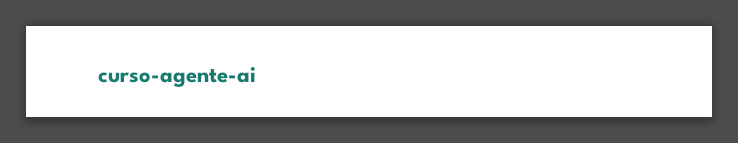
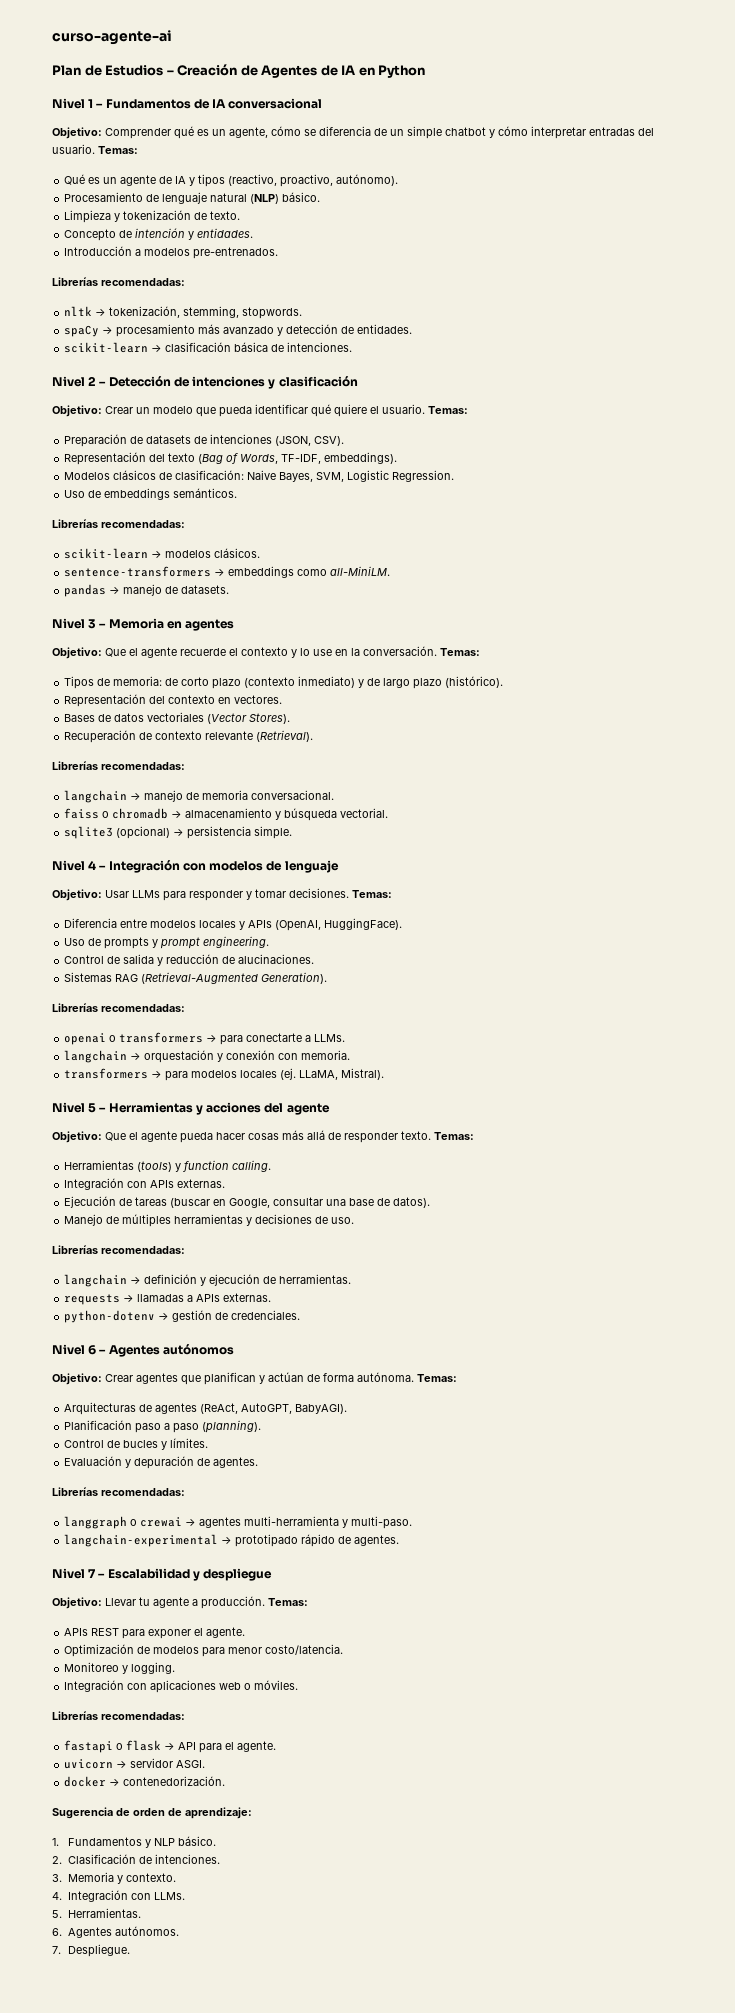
+ Plan de Estudios – Creación de Agentes de IA en Python
+ Nivel 1 – Fundamentos de IA conversacional
+ Objetivo: Comprender qué es un agente, cómo se diferencia de un simple chatbot y cómo interpretar entradas del usuario. Temas:
+ Qué es un agente de IA y tipos (reactivo, proactivo, autónomo).
+ Procesamiento de lenguaje natural (NLP) básico.
+ Limpieza y tokenización de texto.
+ Concepto de intención y entidades.
+ Introducción a modelos pre-entrenados.
+ Librerías recomendadas:
+ nltk → tokenización, stemming, stopwords.
+ spaCy → procesamiento más avanzado y detección de entidades.
+ scikit-learn → clasificación básica de intenciones.
+ Nivel 2 – Detección de intenciones y clasificación
+ Objetivo: Crear un modelo que pueda identificar qué quiere el usuario. Temas:
+ Preparación de datasets de intenciones (JSON, CSV).
+ Representación del texto (Bag of Words, TF-IDF, embeddings).
+ Modelos clásicos de clasificación: Naive Bayes, SVM, Logistic Regression.
+ Uso de embeddings semánticos.
+ Librerías recomendadas:
+ scikit-learn → modelos clásicos.
+ sentence-transformers → embeddings como all-MiniLM.
+ pandas → manejo de datasets.
+ Nivel 3 – Memoria en agentes
+ Objetivo: Que el agente recuerde el contexto y lo use en la conversación. Temas:
+ Tipos de memoria: de corto plazo (contexto inmediato) y de largo plazo (histórico).
+ Representación del contexto en vectores.
+ Bases de datos vectoriales (Vector Stores).
+ Recuperación de contexto relevante (Retrieval).
+ Librerías recomendadas:
+ langchain → manejo de memoria conversacional.
+ faiss o chromadb → almacenamiento y búsqueda vectorial.
+ sqlite3 (opcional) → persistencia simple.
+ Nivel 4 – Integración con modelos de lenguaje
+ Objetivo: Usar LLMs para responder y tomar decisiones. Temas:
+ Diferencia entre modelos locales y APIs (OpenAI, HuggingFace).
+ Uso de prompts y prompt engineering.
+ Control de salida y reducción de alucinaciones.
+ Sistemas RAG (Retrieval-Augmented Generation).
+ Librerías recomendadas:
+ openai o transformers → para conectarte a LLMs.
+ langchain → orquestación y conexión con memoria.
+ transformers → para modelos locales (ej. LLaMA, Mistral).
+ Nivel 5 – Herramientas y acciones del agente
+ Objetivo: Que el agente pueda hacer cosas más allá de responder texto. Temas:
+ Herramientas (tools) y function calling.
+ Integración con APIs externas.
+ Ejecución de tareas (buscar en Google, consultar una base de datos).
+ Manejo de múltiples herramientas y decisiones de uso.
+ Librerías recomendadas:
+ langchain → definición y ejecución de herramientas.
+ requests → llamadas a APIs externas.
+ python-dotenv → gestión de credenciales.
+ Nivel 6 – Agentes autónomos
+ Objetivo: Crear agentes que planifican y actúan de forma autónoma. Temas:
+ Arquitecturas de agentes (ReAct, AutoGPT, BabyAGI).
+ Planificación paso a paso (planning).
+ Control de bucles y límites.
+ Evaluación y depuración de agentes.
+ Librerías recomendadas:
+ langgraph o crewai → agentes multi-herramienta y multi-paso.
+ langchain-experimental → prototipado rápido de agentes.
+ Nivel 7 – Escalabilidad y despliegue
+ Objetivo: Llevar tu agente a producción. Temas:
+ APIs REST para exponer el agente.
+ Optimización de modelos para menor costo/latencia.
+ Monitoreo y logging.
+ Integración con aplicaciones web o móviles.
+ Librerías recomendadas:
+ fastapi o flask → API para el agente.
+ uvicorn → servidor ASGI.
+ docker → contenedorización.
+ Sugerencia de orden de aprendizaje:
+ 1. Fundamentos y NLP básico.
+ 2. Clasificación de intenciones.
+ 3. Memoria y contexto.
+ 4. Integración con LLMs.
+ 5. Herramientas.
+ 6. Agentes autónomos.
+ 7. Despliegue.

